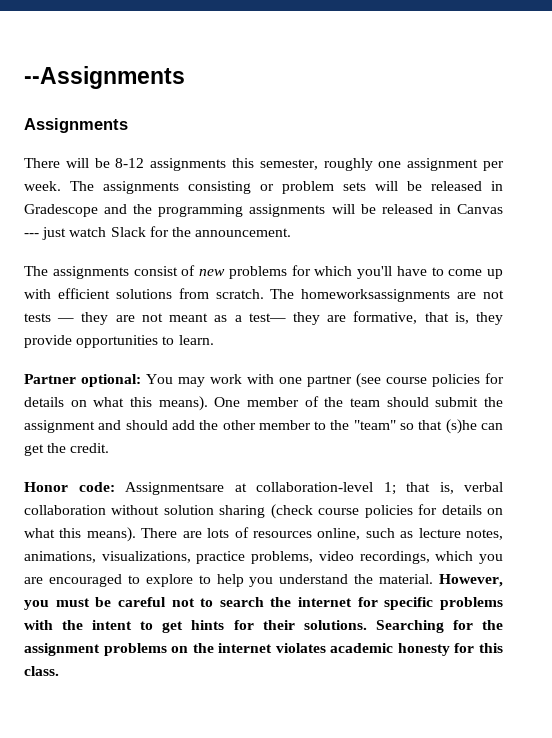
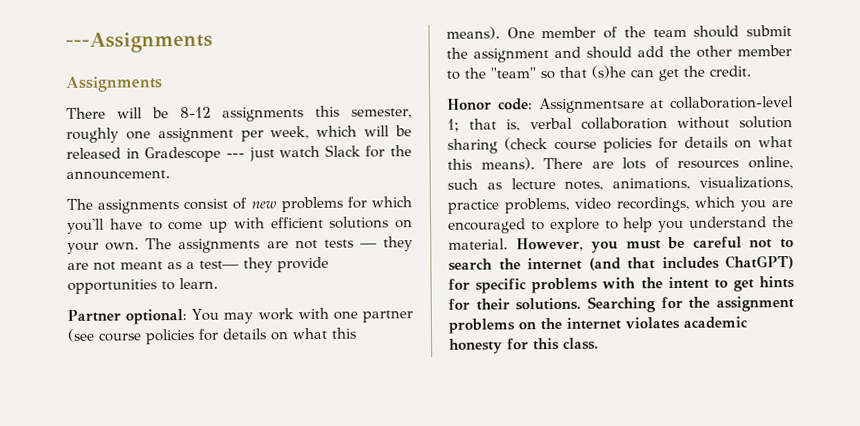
- --Assignments
+ ---Assignments
- There will be 8-12 assignments this semester, roughly one assignment per week. The assignments consisting or problem sets will be released in Gradescope and the programming assignments will be released in Canvas --- just watch Slack for the announcement.
+ There will be 8-12 assignments this semester, roughly one assignment per week, which will be released in Gradescope --- just watch Slack for the announcement.
- The assignments consist of new problems for which you'll have to come up with efficient solutions from scratch. The homeworksassignments are not tests — they are not meant as a test— they are formative, that is, they provide opportunities to learn.
+ The assignments consist of new problems for which you'll have to come up with efficient solutions on your own. The assignments are not tests — they are not meant as a test— they provide opportunities to learn.
- However, you must be careful not to search the internet for specific problems with the intent to get hints for their solutions.
+ However, you must be careful not to search the internet (and that includes ChatGPT) for specific problems with the intent to get hints for their solutions.

